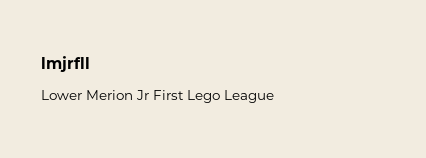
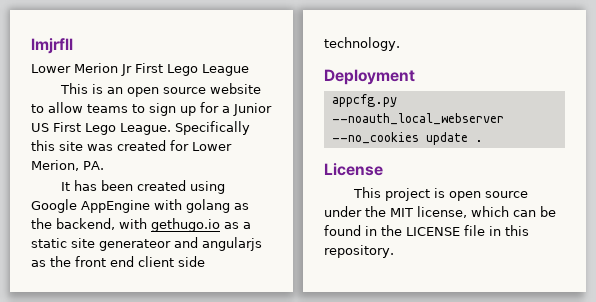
+ This is an open source website to allow teams to sign up for a Junior US First Lego League. Specifically this site was created for Lower Merion, PA.
+ It has been created using Google AppEngine with golang as the backend, with gethugo.io as a static site generateor and angularjs as the front end client side technology.
+ Deployment
+ appcfg.py --noauth_local_webserver --no_cookies update .
+ License
+ This project is open source under the MIT license, which can be found in the LICENSE file in this repository.

